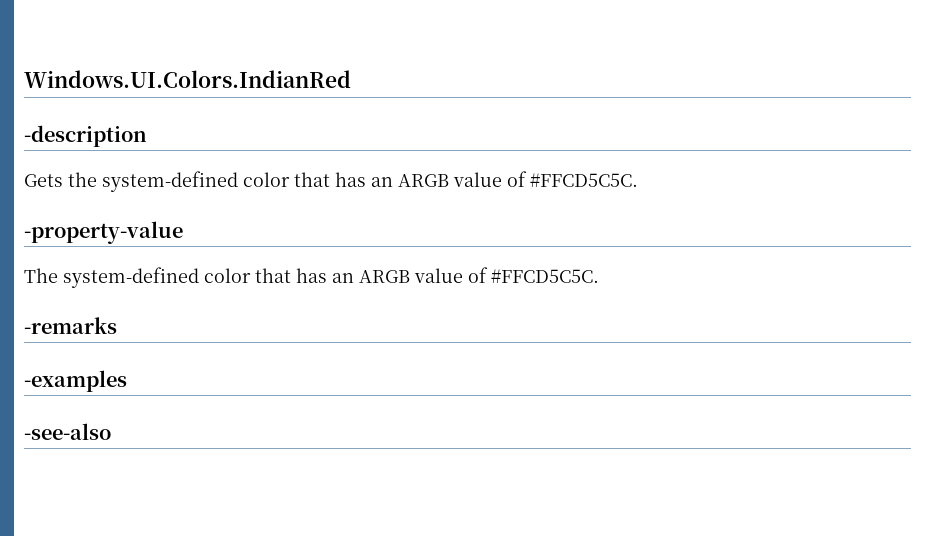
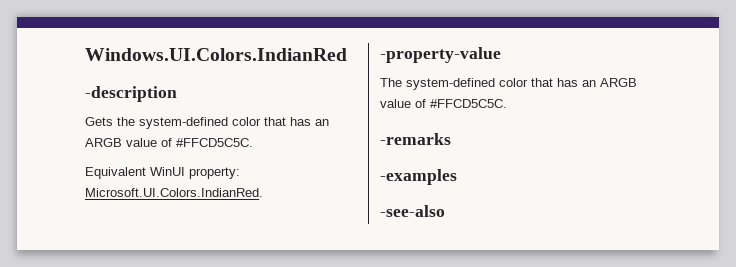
+ Equivalent WinUI property: Microsoft.UI.Colors.IndianRed.

